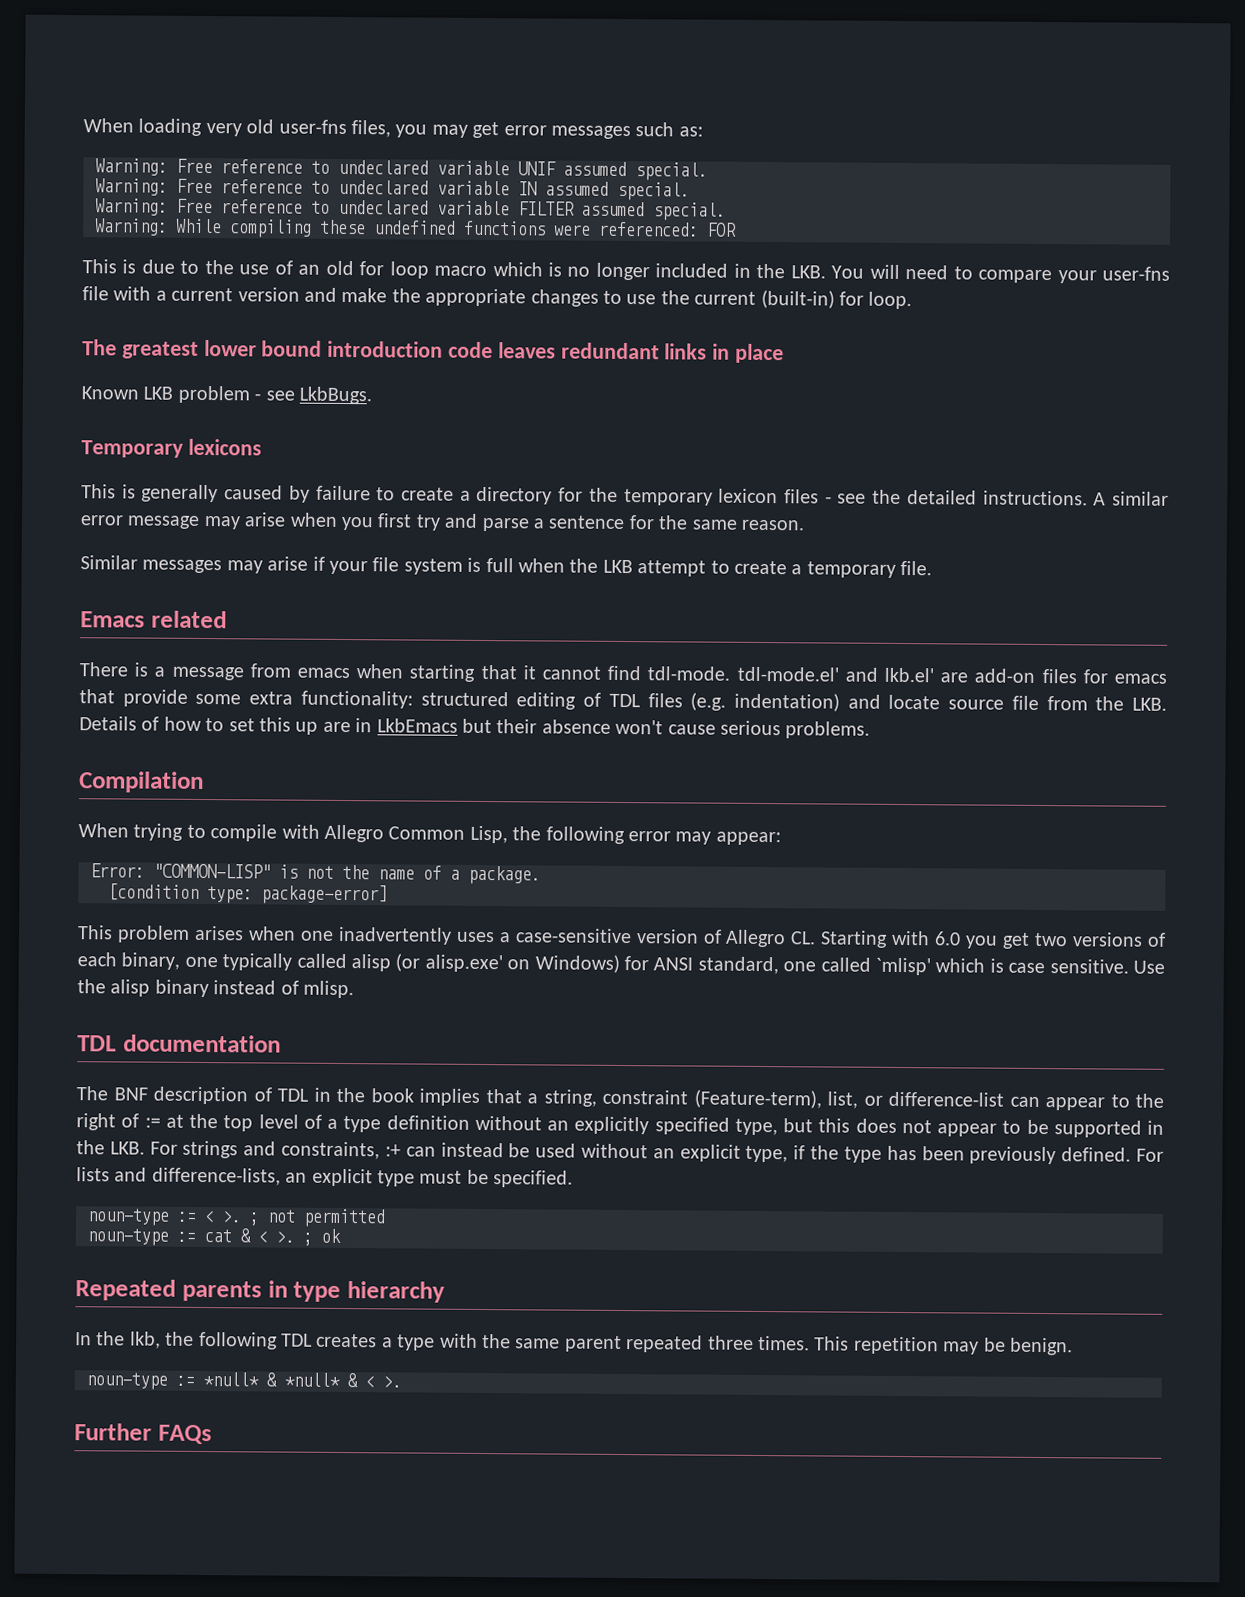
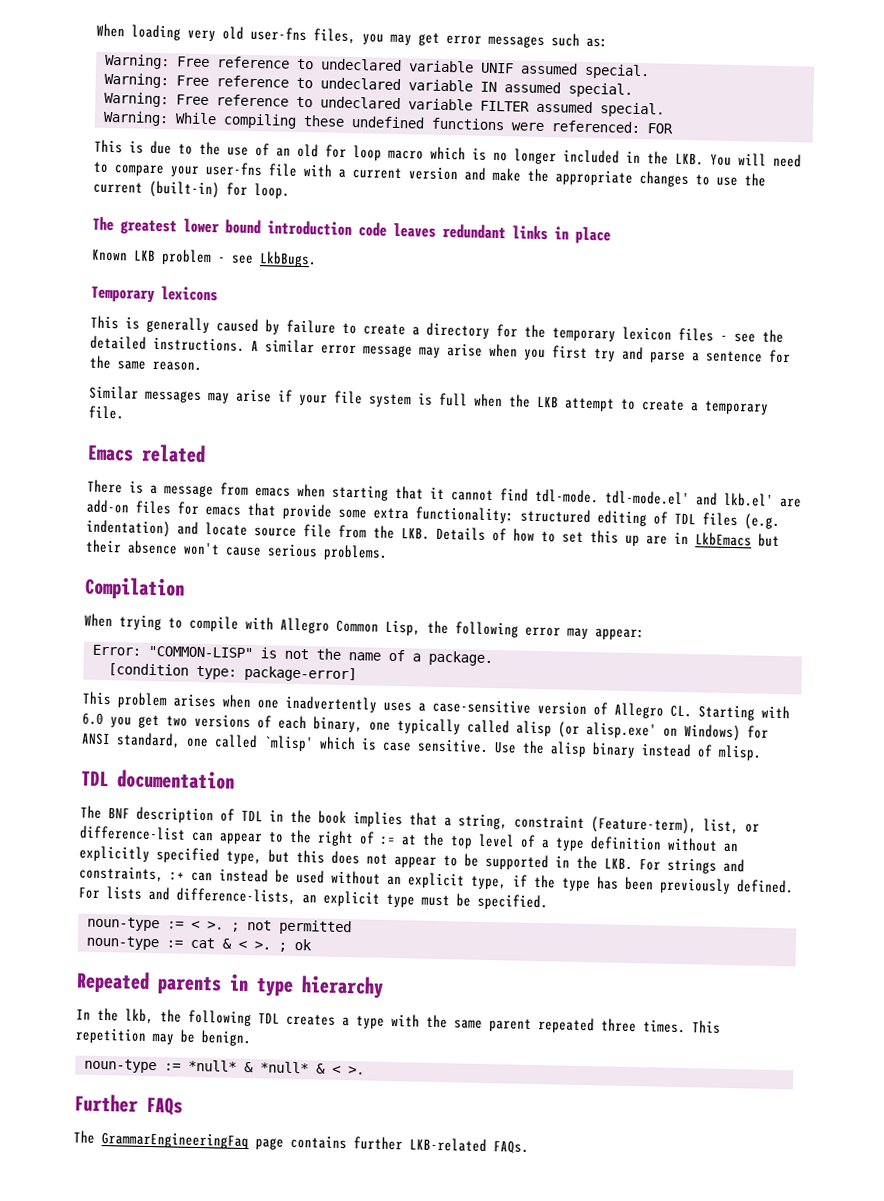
+ The GrammarEngineeringFaq page contains further LKB-related FAQs.

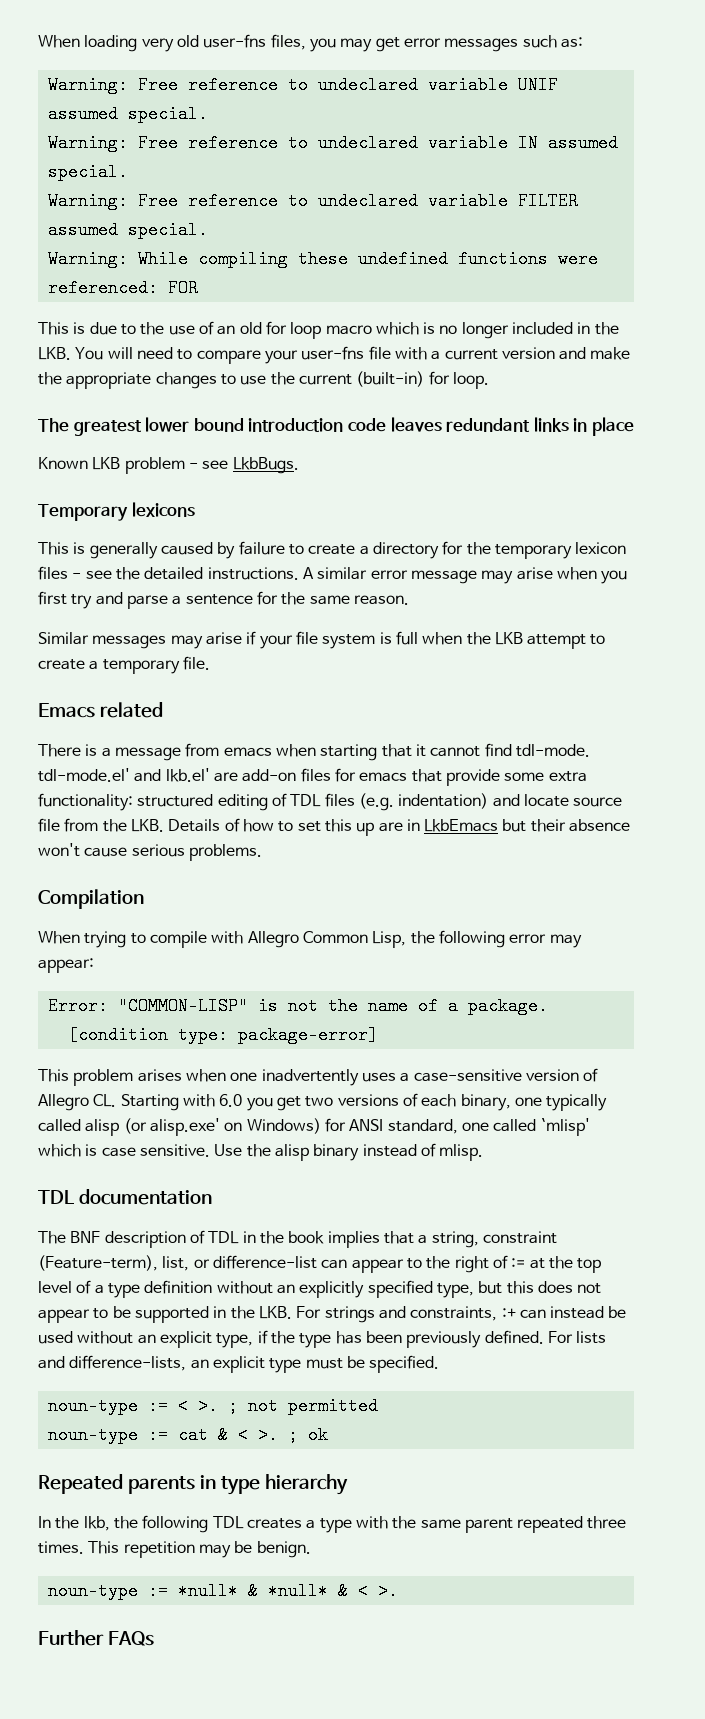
- The GrammarEngineeringFaq page contains further LKB-related FAQs.

